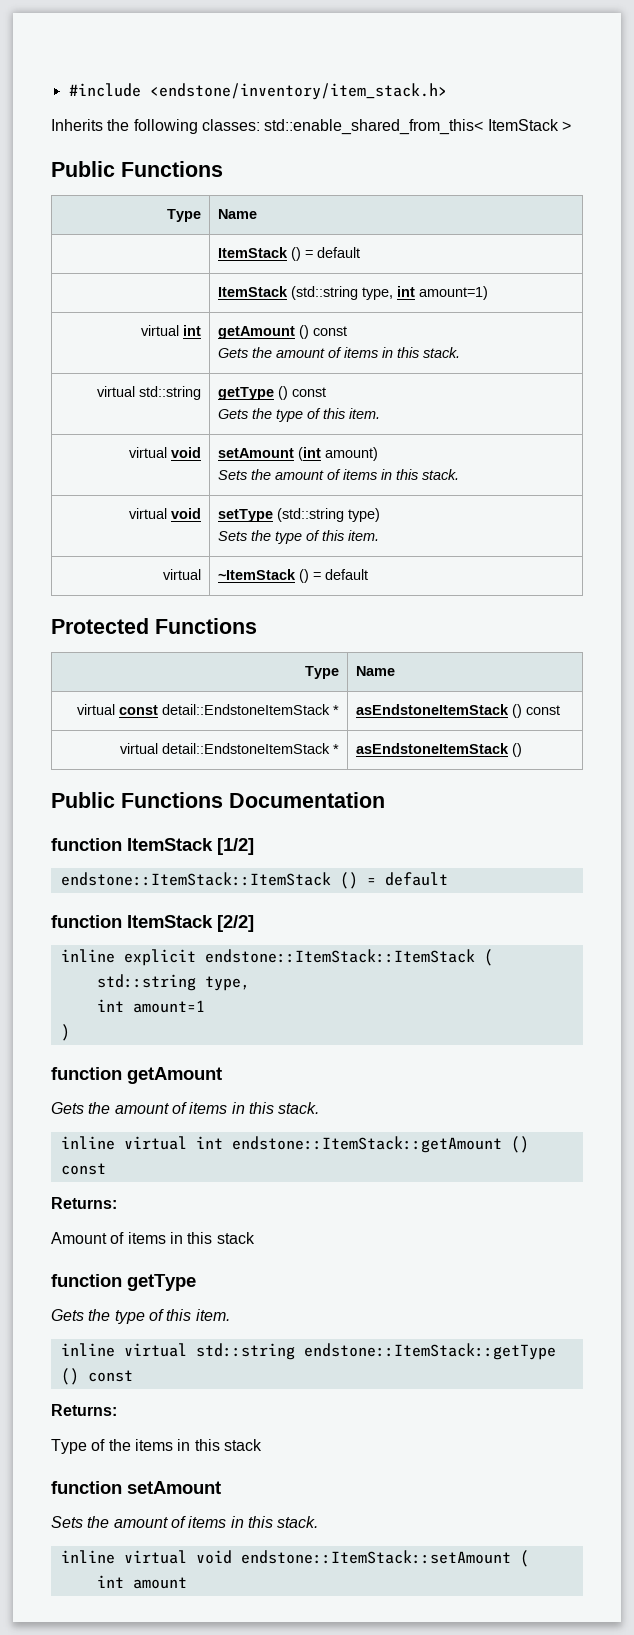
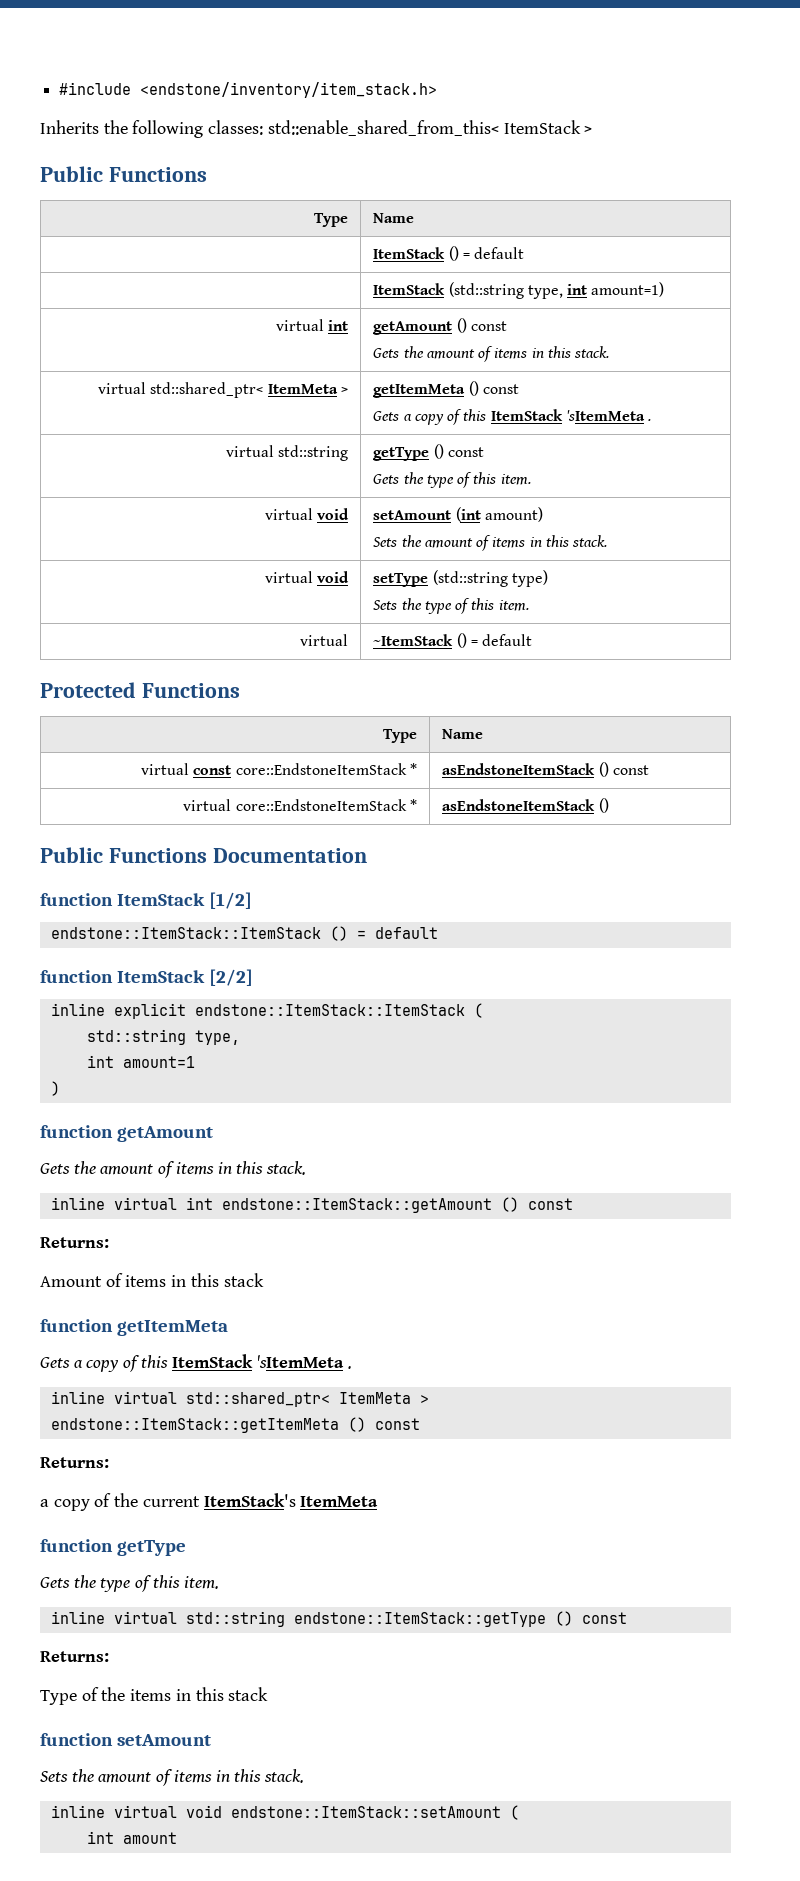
+ virtual std::shared_ptr< ItemMeta > | getItemMeta () const
+ Gets a copy of this ItemStack 'sItemMeta .
- virtual const detail::EndstoneItemStack * | asEndstoneItemStack () const
+ virtual const core::EndstoneItemStack * | asEndstoneItemStack () const
- virtual detail::EndstoneItemStack * | asEndstoneItemStack ()
+ virtual core::EndstoneItemStack * | asEndstoneItemStack ()
+ function getItemMeta
+ Gets a copy of this ItemStack 'sItemMeta .
+ inline virtual std::shared_ptr< ItemMeta > endstone::ItemStack::getItemMeta () const
+ Returns:
+ a copy of the current ItemStack's ItemMeta

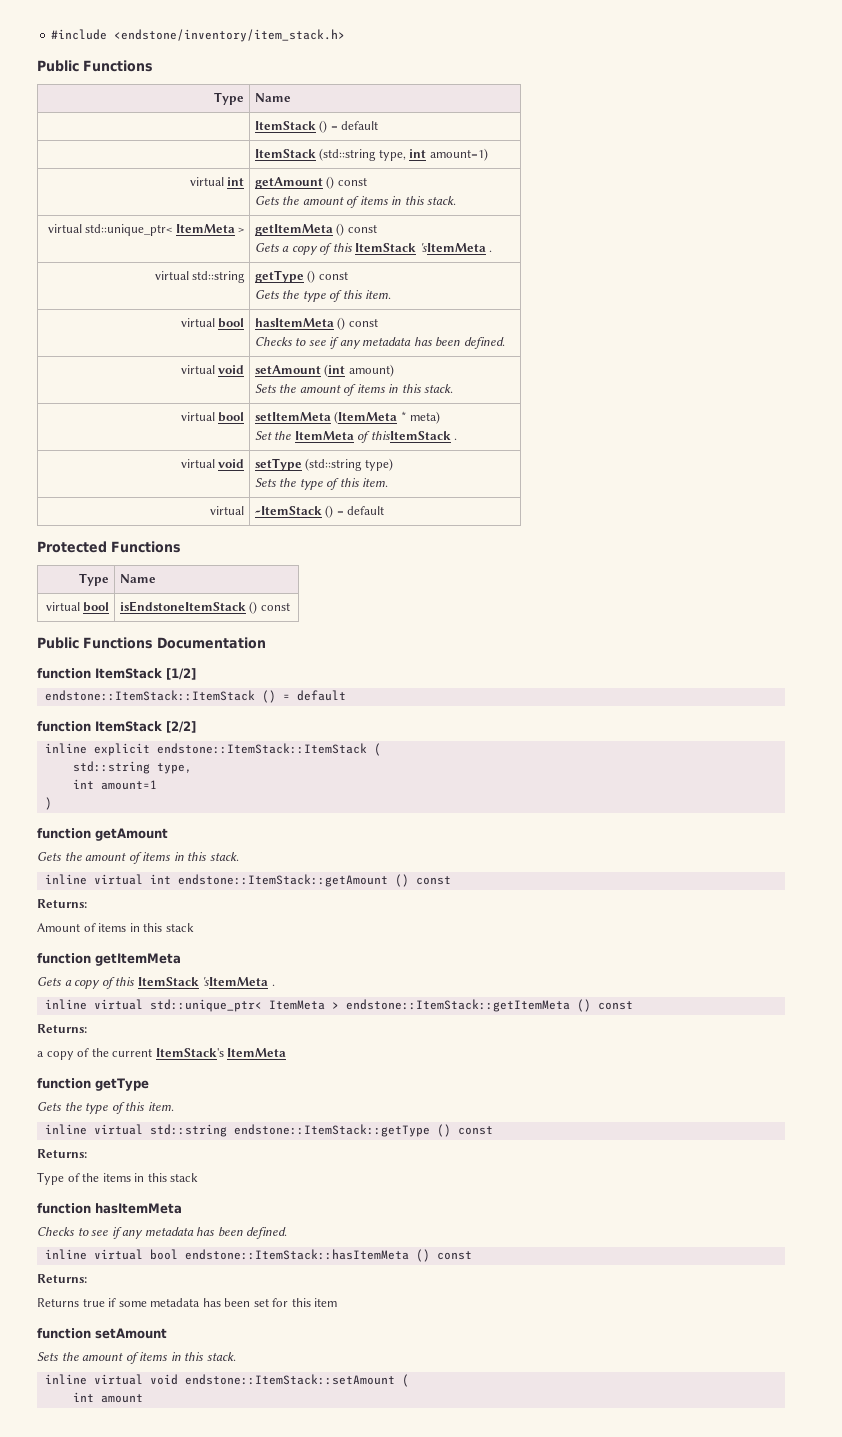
- Inherits the following classes: std::enable_shared_from_this< ItemStack >
- virtual std::shared_ptr< ItemMeta > | getItemMeta () const
+ virtual std::unique_ptr< ItemMeta > | getItemMeta () const
+ virtual bool | hasItemMeta () const
+ Checks to see if any metadata has been defined.
+ virtual bool | setItemMeta (ItemMeta * meta)
+ Set the ItemMeta of thisItemStack .
- virtual const core::EndstoneItemStack * | asEndstoneItemStack () const
- virtual core::EndstoneItemStack * | asEndstoneItemStack ()
+ virtual bool | isEndstoneItemStack () const
- inline virtual std::shared_ptr< ItemMeta > endstone::ItemStack::getItemMeta () const
+ inline virtual std::unique_ptr< ItemMeta > endstone::ItemStack::getItemMeta () const
+ function hasItemMeta
+ Checks to see if any metadata has been defined.
+ inline virtual bool endstone::ItemStack::hasItemMeta () const
+ Returns:
+ Returns true if some metadata has been set for this item

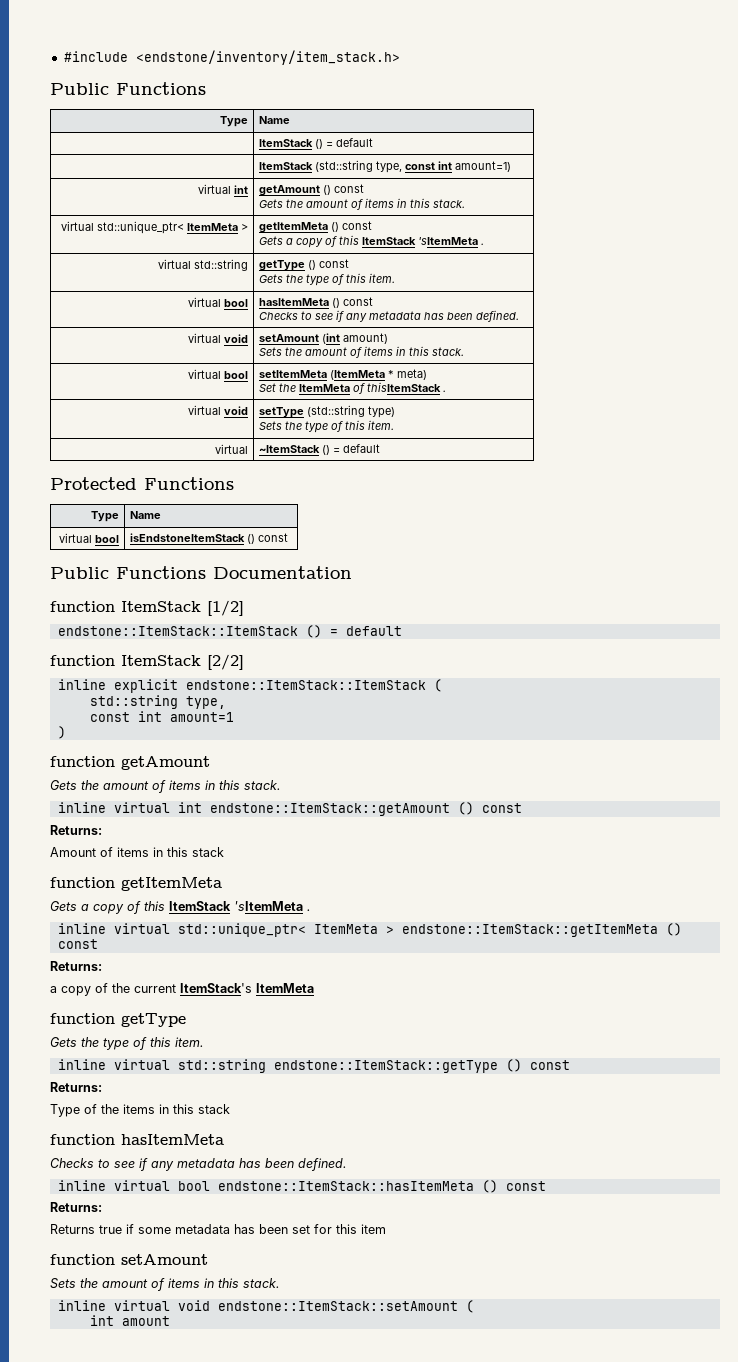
- | ItemStack (std::string type, int amount=1)
+ | ItemStack (std::string type, const int amount=1)
- int amount=1
+ const int amount=1

